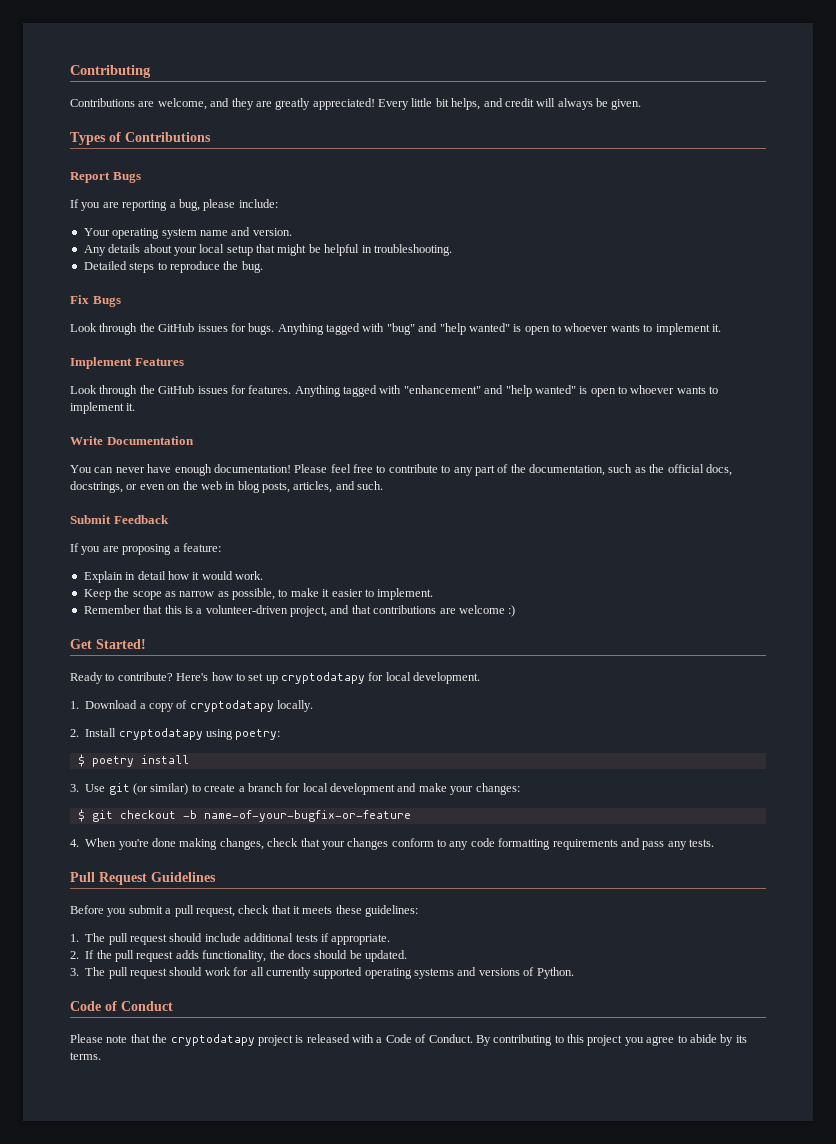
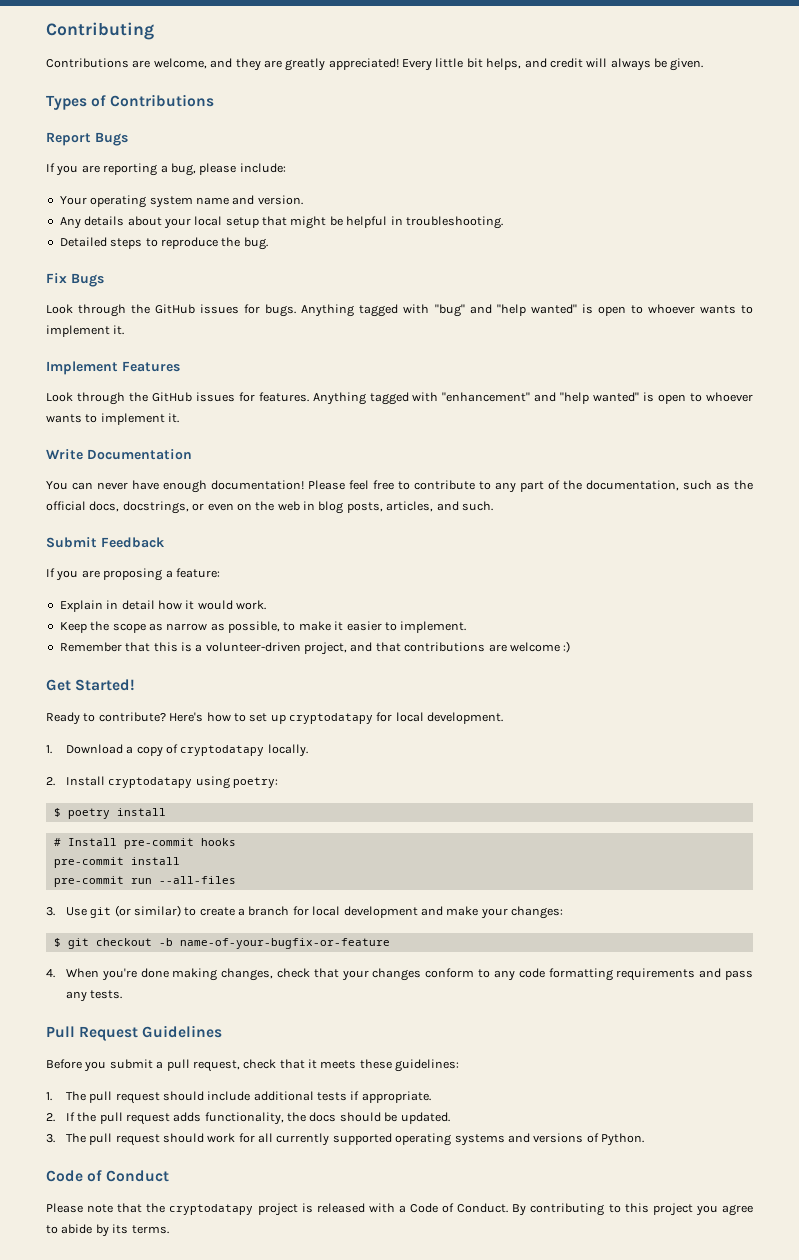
+ # Install pre-commit hooks
+ pre-commit install
+ pre-commit run --all-files

